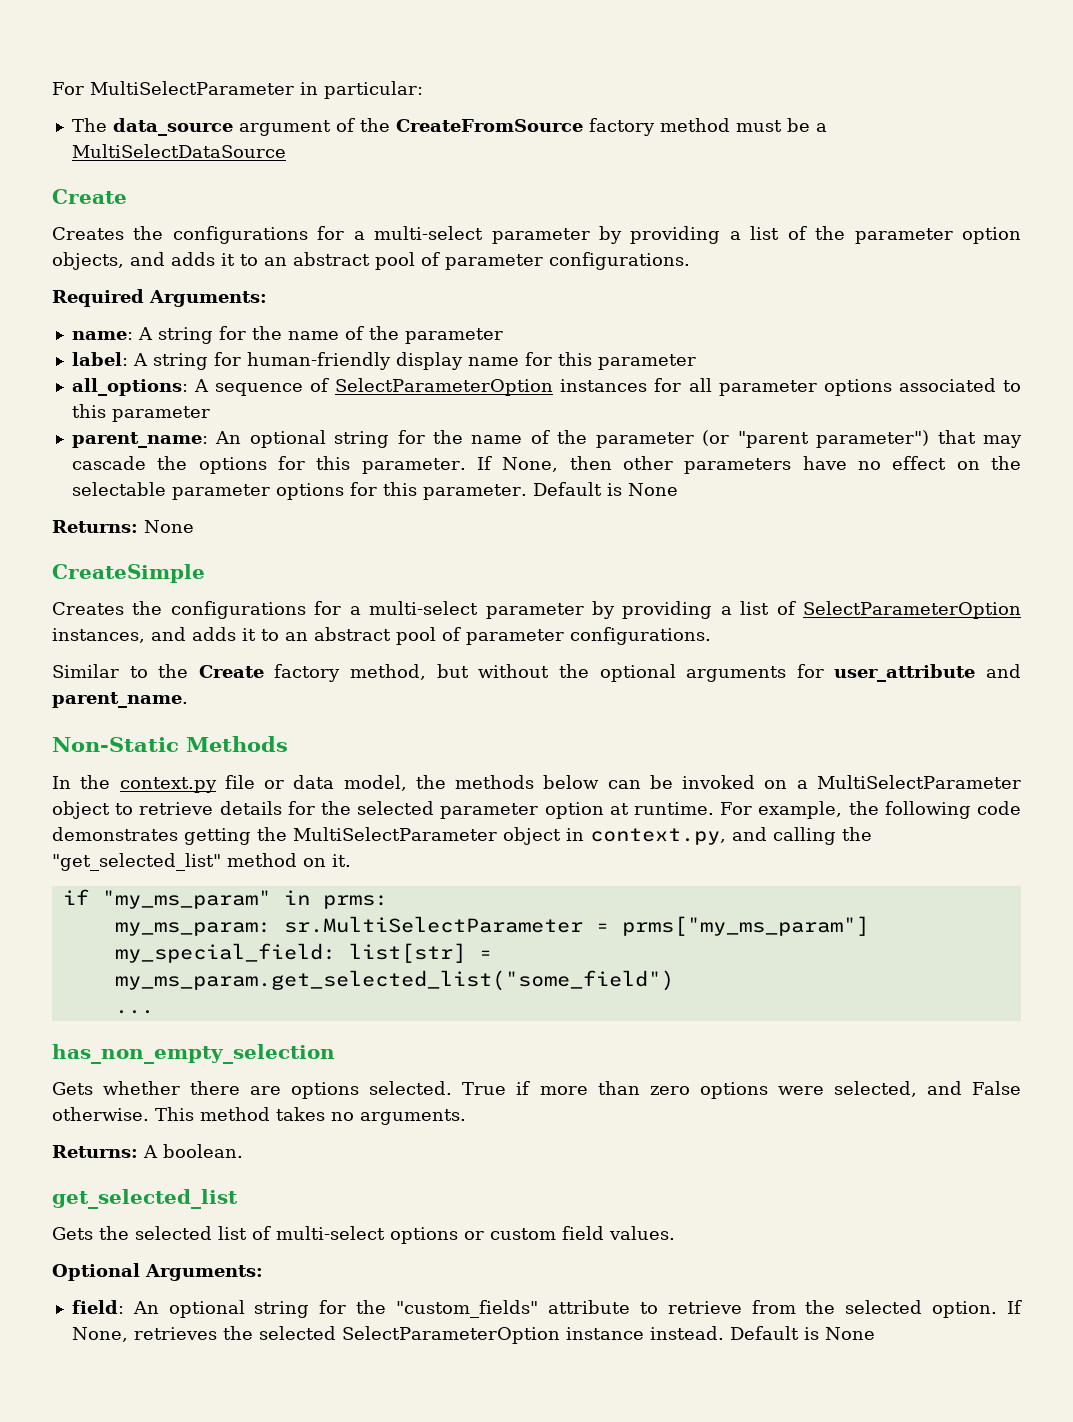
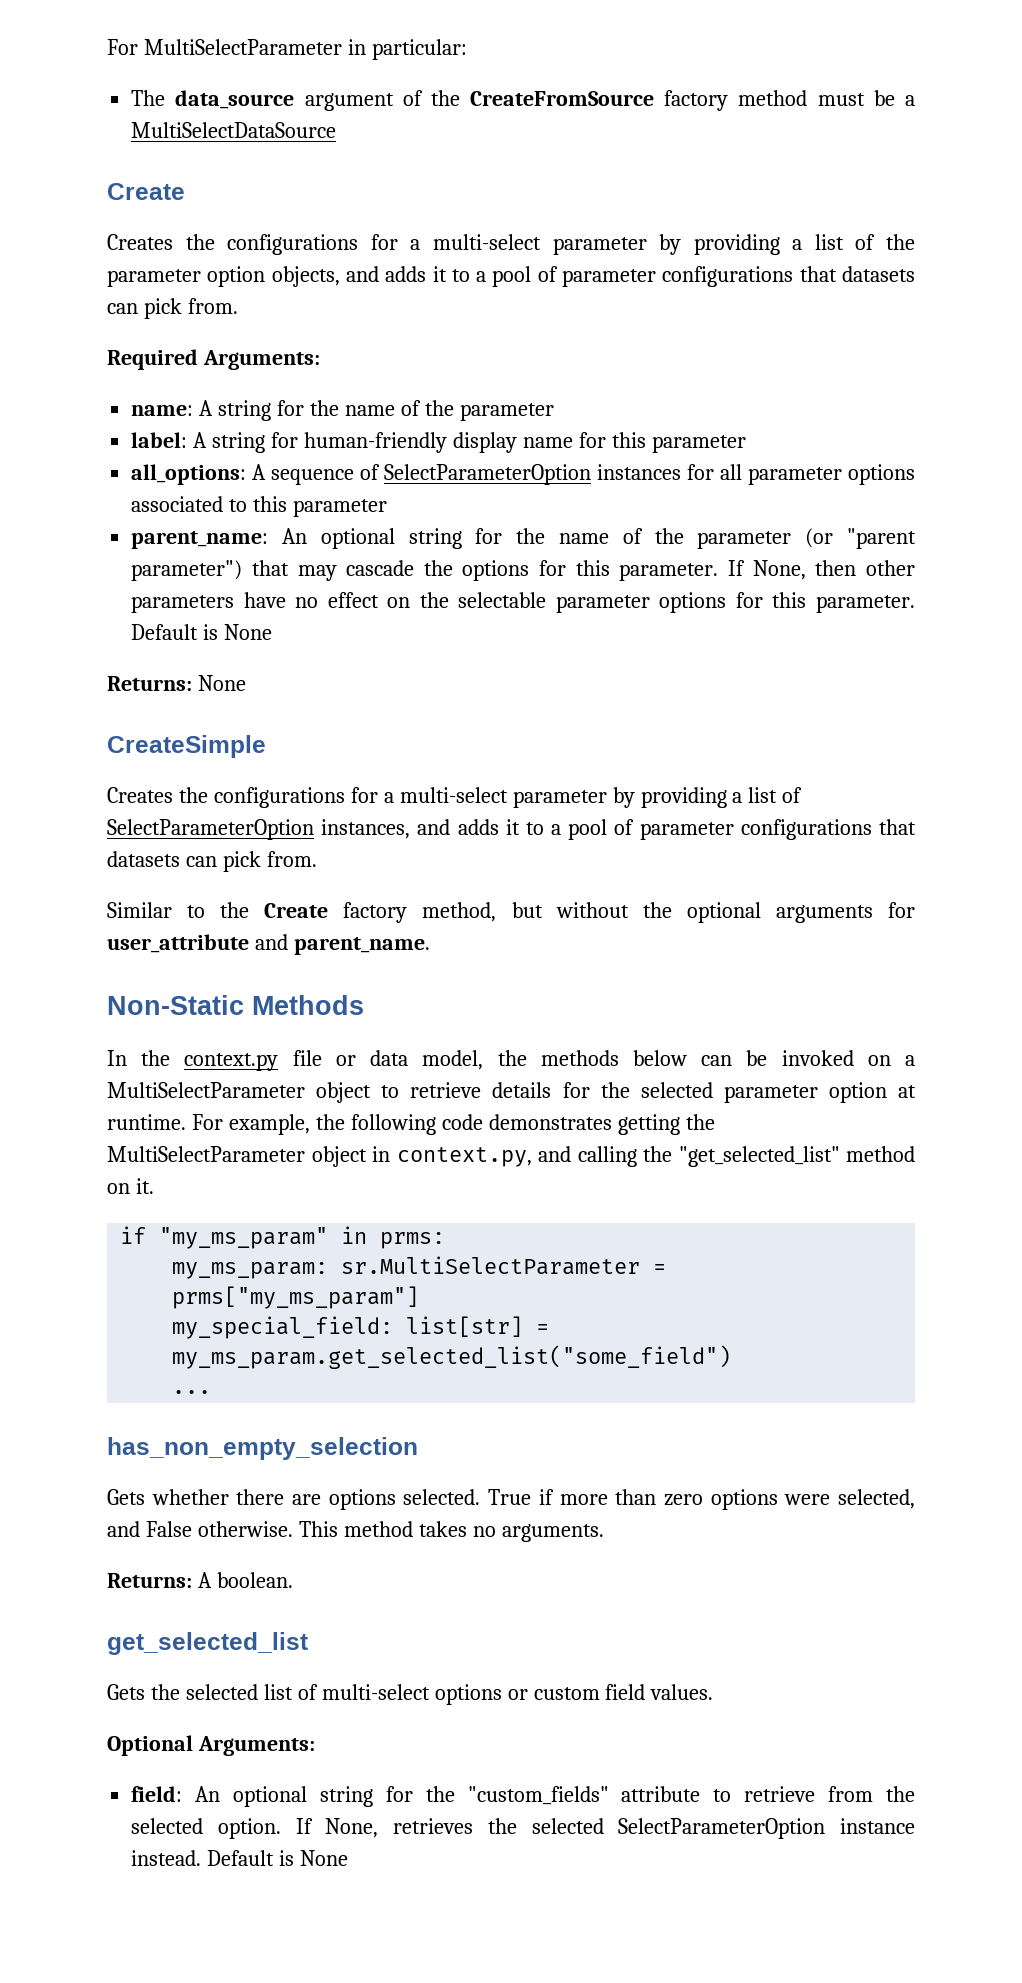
- Creates the configurations for a multi-select parameter by providing a list of the parameter option objects, and adds it to an abstract pool of parameter configurations.
+ Creates the configurations for a multi-select parameter by providing a list of the parameter option objects, and adds it to a pool of parameter configurations that datasets can pick from.
- Creates the configurations for a multi-select parameter by providing a list of SelectParameterOption instances, and adds it to an abstract pool of parameter configurations.
+ Creates the configurations for a multi-select parameter by providing a list of SelectParameterOption instances, and adds it to a pool of parameter configurations that datasets can pick from.

